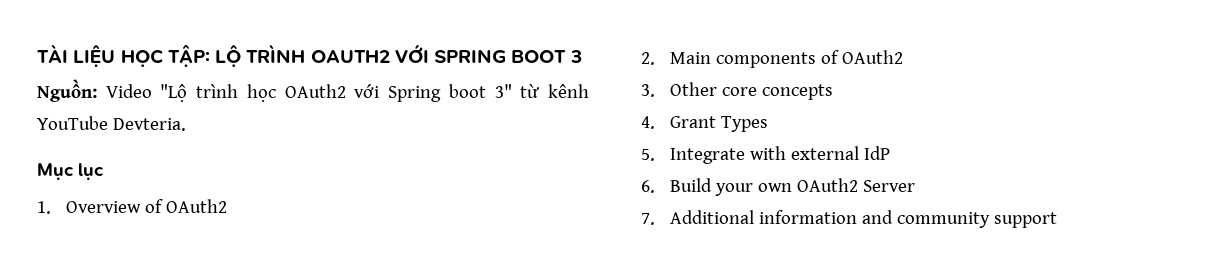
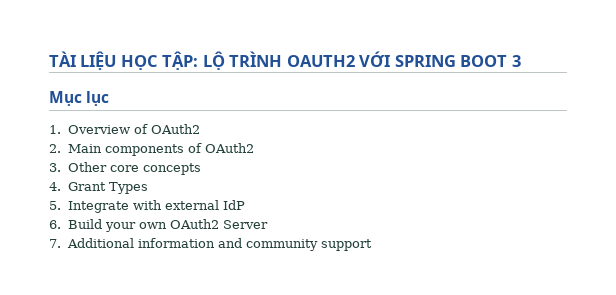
- Nguồn: Video "Lộ trình học OAuth2 với Spring boot 3" từ kênh YouTube Devteria.

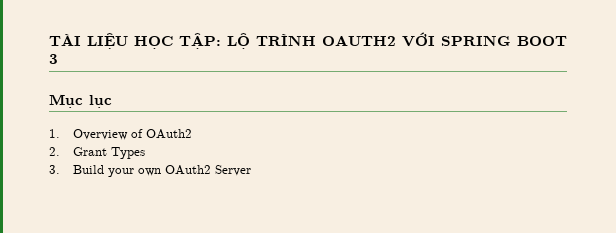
- 2. Main components of OAuth2
- 3. Other core concepts
- 4. Grant Types
- 5. Integrate with external IdP
- 6. Build your own OAuth2 Server
+ 2. Grant Types
+ 3. Build your own OAuth2 Server
- 7. Additional information and community support

